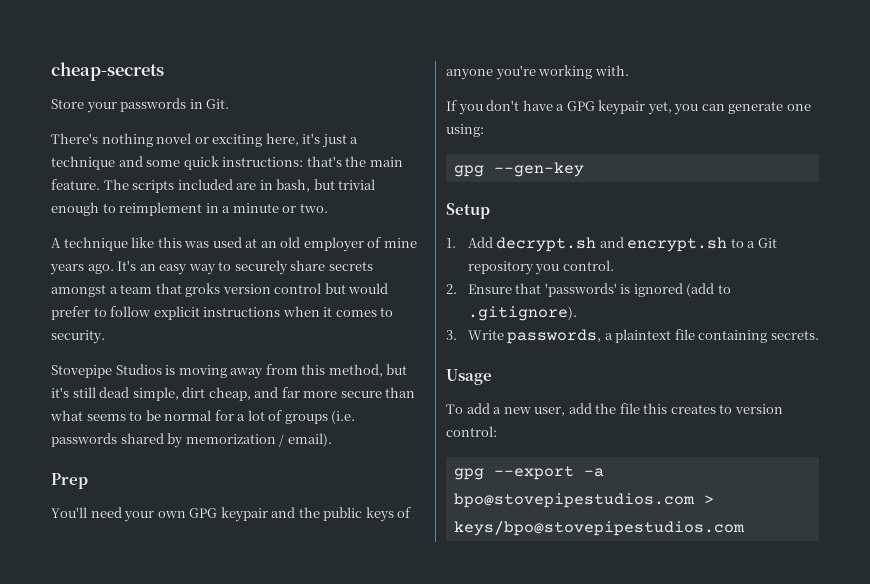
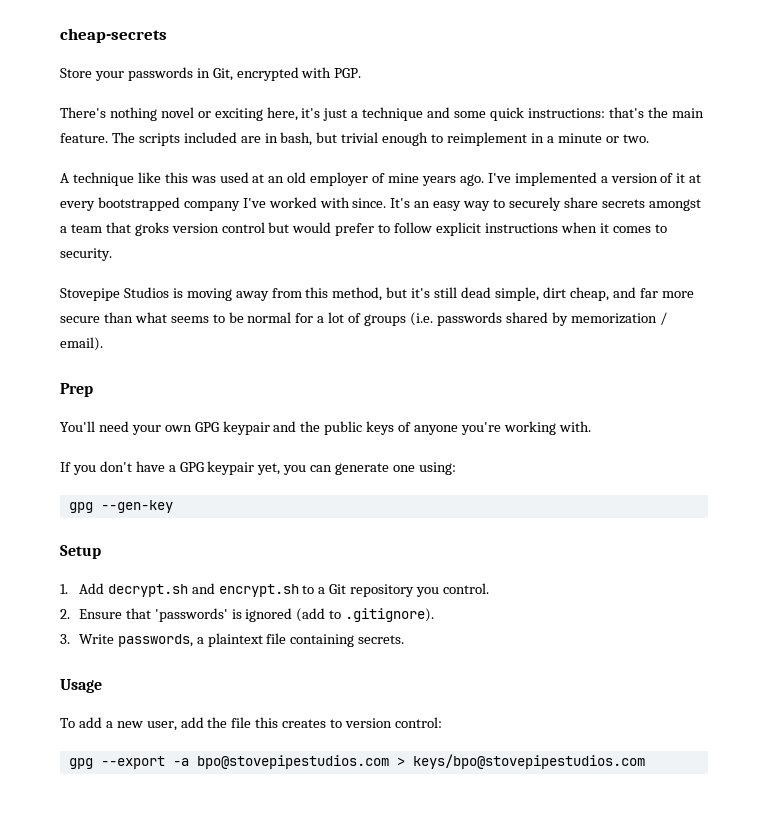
- Store your passwords in Git.
+ Store your passwords in Git, encrypted with PGP.
+ I've implemented a version of it at every bootstrapped company I've worked with since.

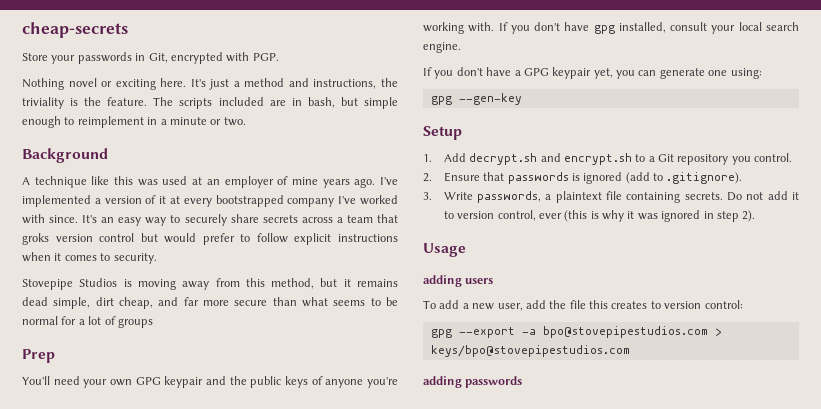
- There's nothing novel or exciting here, it's just a technique and some quick instructions: that's the main feature.
+ Nothing novel or exciting here. It's just a method and instructions, the triviality is the feature.
- The scripts included are in bash, but trivial enough to reimplement in a minute or two.
+ The scripts included are in bash, but simple enough to reimplement in a minute or two.
+ Background
- A technique like this was used at an old employer of mine years ago.
+ A technique like this was used at an employer of mine years ago.
- It's an easy way to securely share secrets amongst a team that groks version control but would prefer to follow explicit instructions when it comes to security.
+ It's an easy way to securely share secrets across a team that groks version control but would prefer to follow explicit instructions when it comes to security.
- Stovepipe Studios is moving away from this method, but it's still dead simple, dirt cheap, and far more secure than what seems to be normal for a lot of groups (i.e. passwords shared by memorization / email).
+ Stovepipe Studios is moving away from this method, but it remains dead simple, dirt cheap, and far more secure than what seems to be normal for a lot of groups
+ If you don't have gpg installed, consult your local search engine.
- 2. Ensure that 'passwords' is ignored (add to .gitignore).
+ 2. Ensure that passwords is ignored (add to .gitignore).
+ Do not add it to version control, ever (this is why it was ignored in step 2).
+ adding users
+ adding passwords

